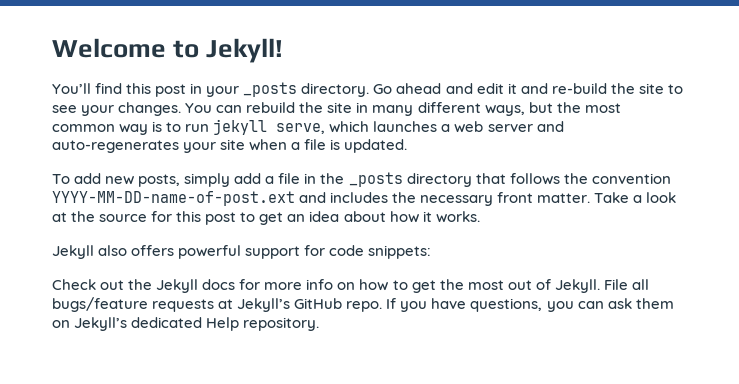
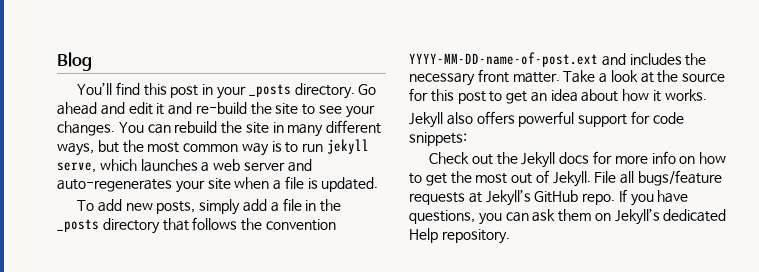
- Welcome to Jekyll!
+ Blog

